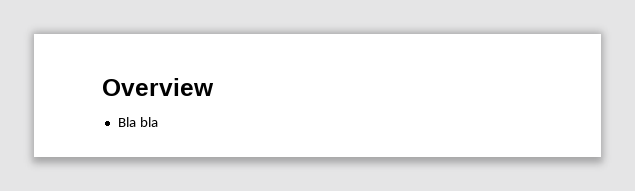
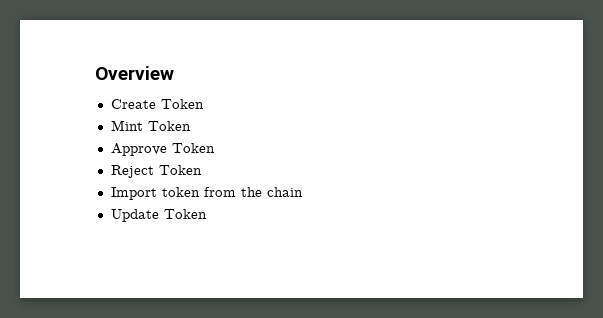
- Bla bla
+ Create Token
+ Mint Token
+ Approve Token
+ Reject Token
+ Import token from the chain
+ Update Token

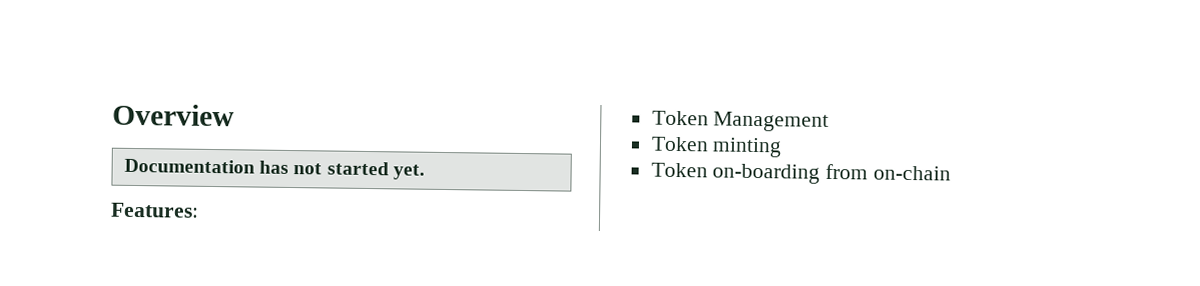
- Create Token
- Mint Token
- Approve Token
- Reject Token
- Import token from the chain
- Update Token
+ Documentation has not started yet.
+ Features:
+ Token Management
+ Token minting
+ Token on-boarding from on-chain

